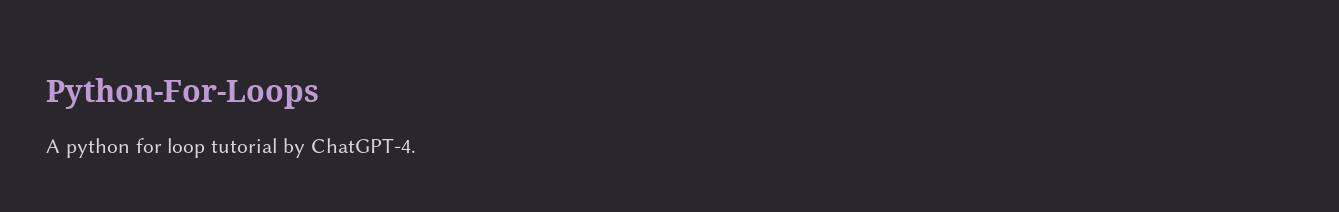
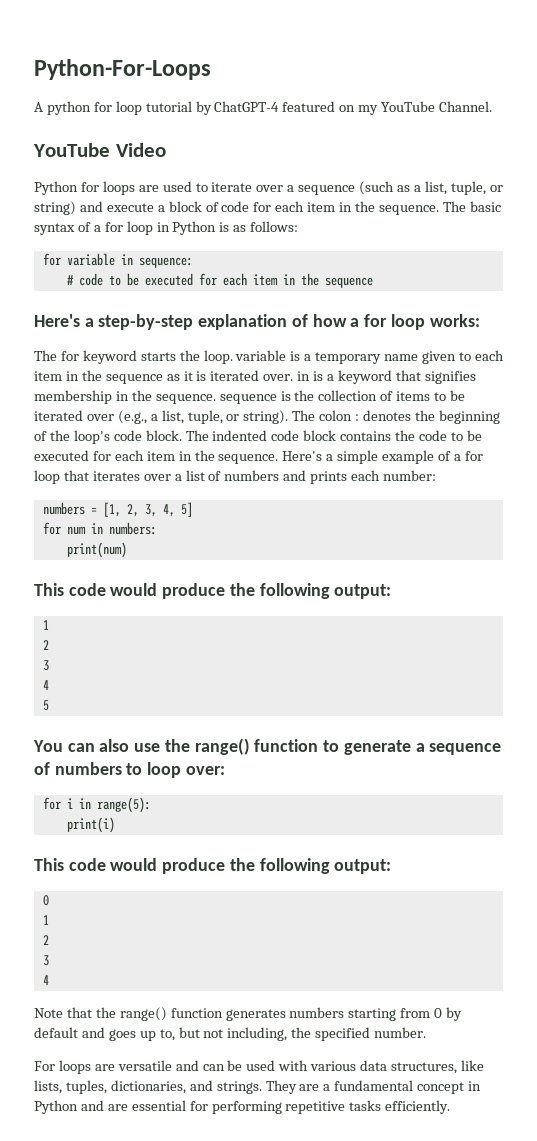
- A python for loop tutorial by ChatGPT-4.
+ A python for loop tutorial by ChatGPT-4 featured on my YouTube Channel.
+ YouTube Video
+ Python for loops are used to iterate over a sequence (such as a list, tuple, or string) and execute a block of code for each item in the sequence. The basic syntax of a for loop in Python is as follows:
+ for variable in sequence:
+ # code to be executed for each item in the sequence
+ Here's a step-by-step explanation of how a for loop works:
+ The for keyword starts the loop. variable is a temporary name given to each item in the sequence as it is iterated over. in is a keyword that signifies membership in the sequence. sequence is the collection of items to be iterated over (e.g., a list, tuple, or string). The colon : denotes the beginning of the loop's code block. The indented code block contains the code to be executed for each item in the sequence. Here's a simple example of a for loop that iterates over a list of numbers and prints each number:
+ numbers = [1, 2, 3, 4, 5]
+ for num in numbers:
+ print(num)
+ This code would produce the following output:
+ 1
+ 2
+ 3
+ 4
+ 5
+ You can also use the range() function to generate a sequence of numbers to loop over:
+ for i in range(5):
+ print(i)
+ This code would produce the following output:
+ 0
+ 1
+ 2
+ 3
+ 4
+ Note that the range() function generates numbers starting from 0 by default and goes up to, but not including, the specified number.
+ For loops are versatile and can be used with various data structures, like lists, tuples, dictionaries, and strings. They are a fundamental concept in Python and are essential for performing repetitive tasks efficiently.

